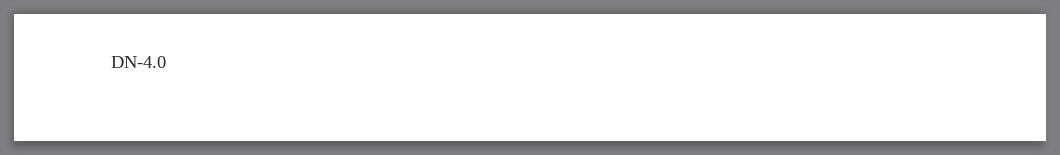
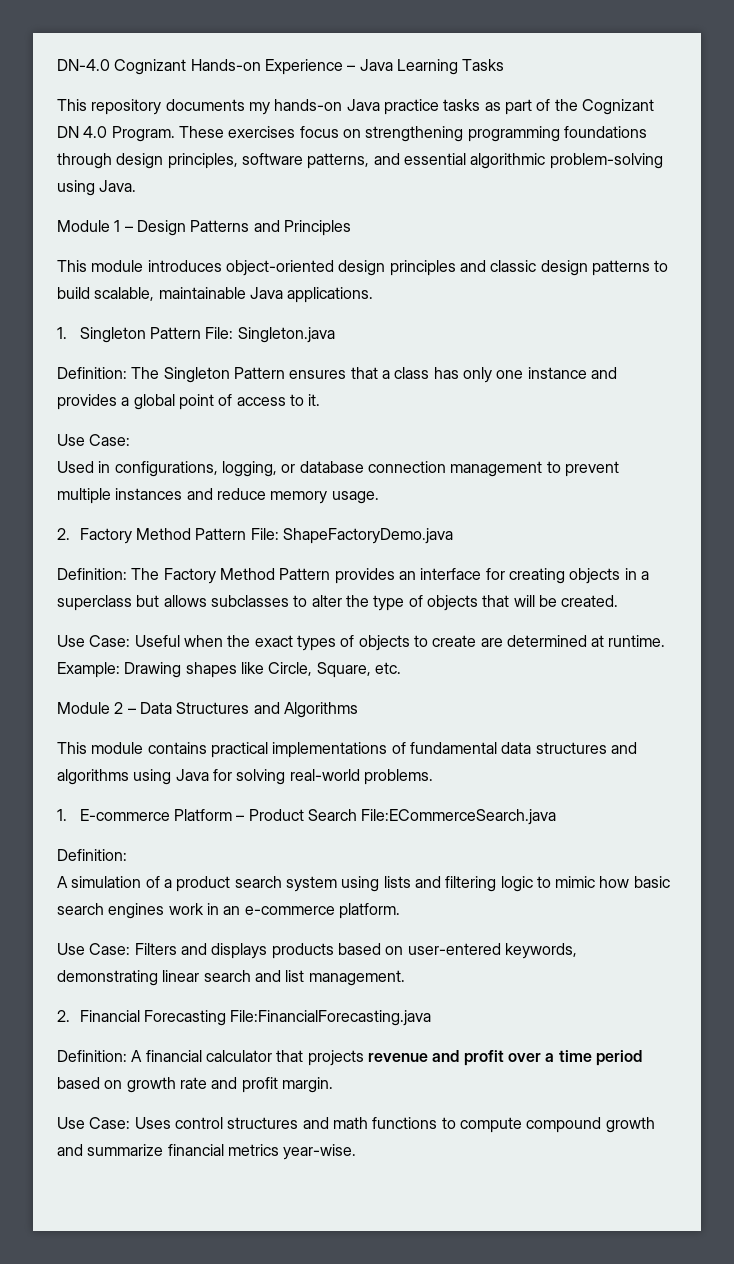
- DN-4.0
+ DN-4.0 Cognizant Hands-on Experience – Java Learning Tasks
+ This repository documents my hands-on Java practice tasks as part of the Cognizant DN 4.0 Program. These exercises focus on strengthening programming foundations through design principles, software patterns, and essential algorithmic problem-solving using Java.
+ Module 1 – Design Patterns and Principles
+ This module introduces object-oriented design principles and classic design patterns to build scalable, maintainable Java applications.
+ 1. Singleton Pattern File: Singleton.java
+ Definition: The Singleton Pattern ensures that a class has only one instance and provides a global point of access to it.
+ Use Case:
+ Used in configurations, logging, or database connection management to prevent multiple instances and reduce memory usage.
+ 2. Factory Method Pattern File: ShapeFactoryDemo.java
+ Definition: The Factory Method Pattern provides an interface for creating objects in a superclass but allows subclasses to alter the type of objects that will be created.
+ Use Case: Useful when the exact types of objects to create are determined at runtime. Example: Drawing shapes like Circle, Square, etc.
+ Module 2 – Data Structures and Algorithms
+ This module contains practical implementations of fundamental data structures and algorithms using Java for solving real-world problems.
+ 1. E-commerce Platform – Product Search File:ECommerceSearch.java
+ Definition:
+ A simulation of a product search system using lists and filtering logic to mimic how basic search engines work in an e-commerce platform.
+ Use Case: Filters and displays products based on user-entered keywords, demonstrating linear search and list management.
+ 2. Financial Forecasting File:FinancialForecasting.java
+ Definition: A financial calculator that projects revenue and profit over a time period based on growth rate and profit margin.
+ Use Case: Uses control structures and math functions to compute compound growth and summarize financial metrics year-wise.

